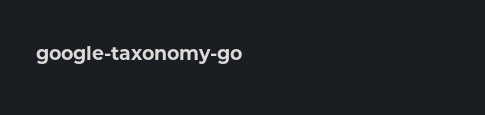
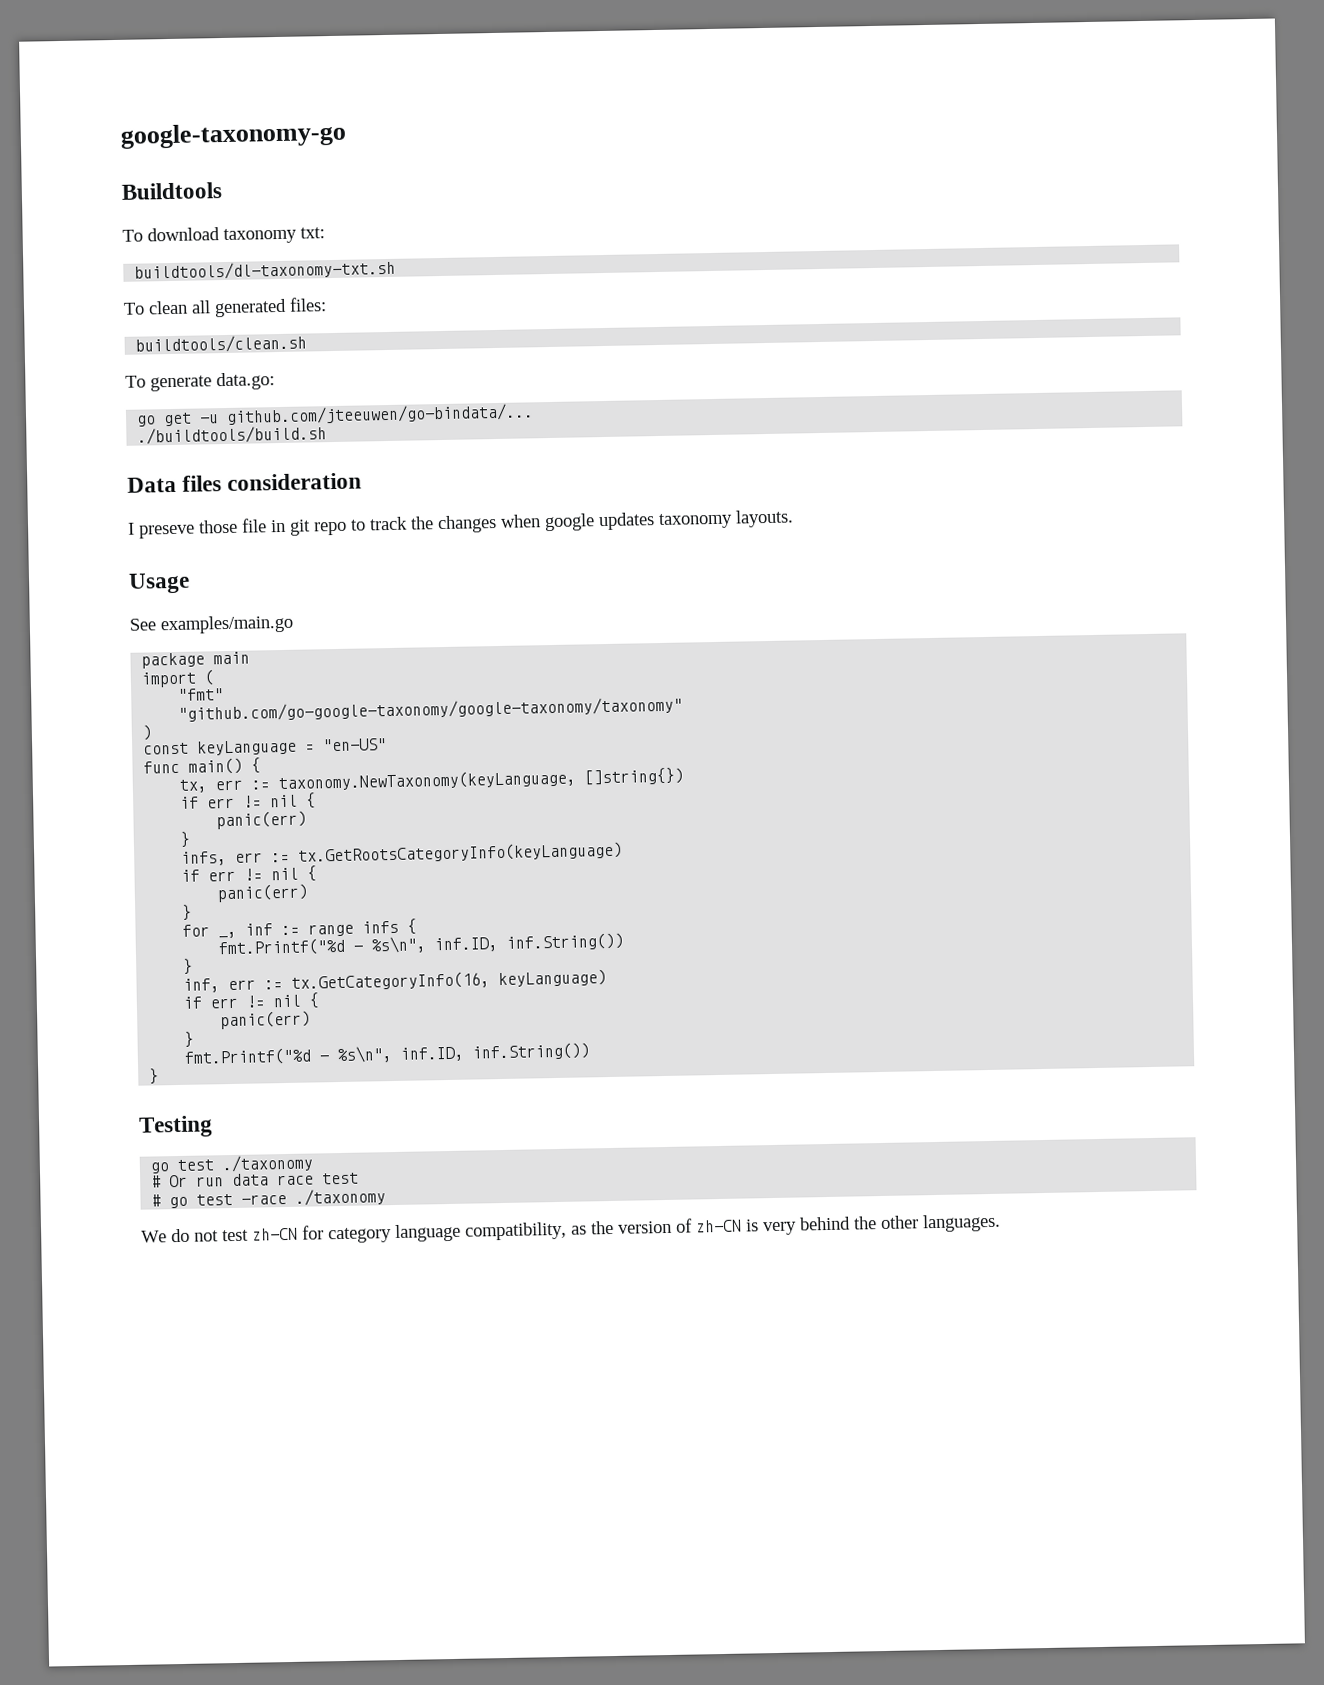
+ Buildtools
+ To download taxonomy txt:
+ buildtools/dl-taxonomy-txt.sh
+ To clean all generated files:
+ buildtools/clean.sh
+ To generate data.go:
+ go get -u github.com/jteeuwen/go-bindata/...
+ ./buildtools/build.sh
+ Data files consideration
+ I preseve those file in git repo to track the changes when google updates taxonomy layouts.
+ Usage
+ See examples/main.go
+ package main
+ import (
+ "fmt"
+ "github.com/go-google-taxonomy/google-taxonomy/taxonomy"
+ )
+ const keyLanguage = "en-US"
+ func main() {
+ tx, err := taxonomy.NewTaxonomy(keyLanguage, []string{})
+ if err != nil {
+ panic(err)
+ }
+ infs, err := tx.GetRootsCategoryInfo(keyLanguage)
+ if err != nil {
+ panic(err)
+ }
+ for _, inf := range infs {
+ fmt.Printf("%d - %s\n", inf.ID, inf.String())
+ }
+ inf, err := tx.GetCategoryInfo(16, keyLanguage)
+ if err != nil {
+ panic(err)
+ }
+ fmt.Printf("%d - %s\n", inf.ID, inf.String())
+ }
+ Testing
+ go test ./taxonomy
+ # Or run data race test
+ # go test -race ./taxonomy
+ We do not test zh-CN for category language compatibility, as the version of zh-CN is very behind the other languages.

